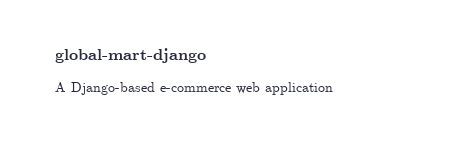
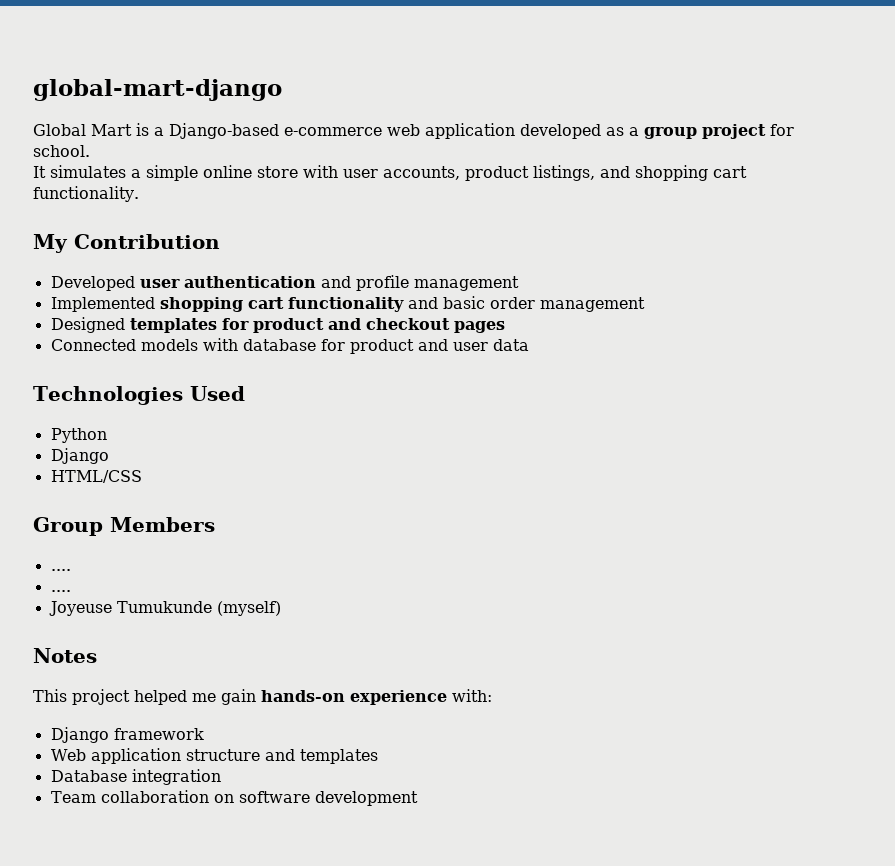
- A Django-based e-commerce web application
+ Global Mart is a Django-based e-commerce web application developed as a group project for school.
+ It simulates a simple online store with user accounts, product listings, and shopping cart functionality.
+ My Contribution
+ Developed user authentication and profile management
+ Implemented shopping cart functionality and basic order management
+ Designed templates for product and checkout pages
+ Connected models with database for product and user data
+ Technologies Used
+ Python
+ Django
+ HTML/CSS
+ Group Members
+ ....
+ ....
+ Joyeuse Tumukunde (myself)
+ Notes
+ This project helped me gain hands-on experience with:
+ Django framework
+ Web application structure and templates
+ Database integration
+ Team collaboration on software development

